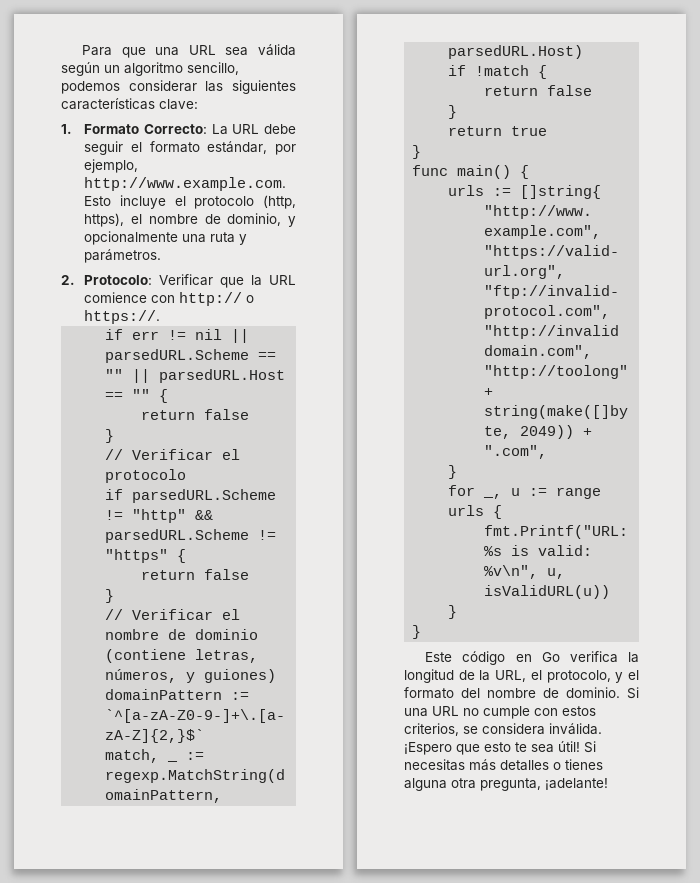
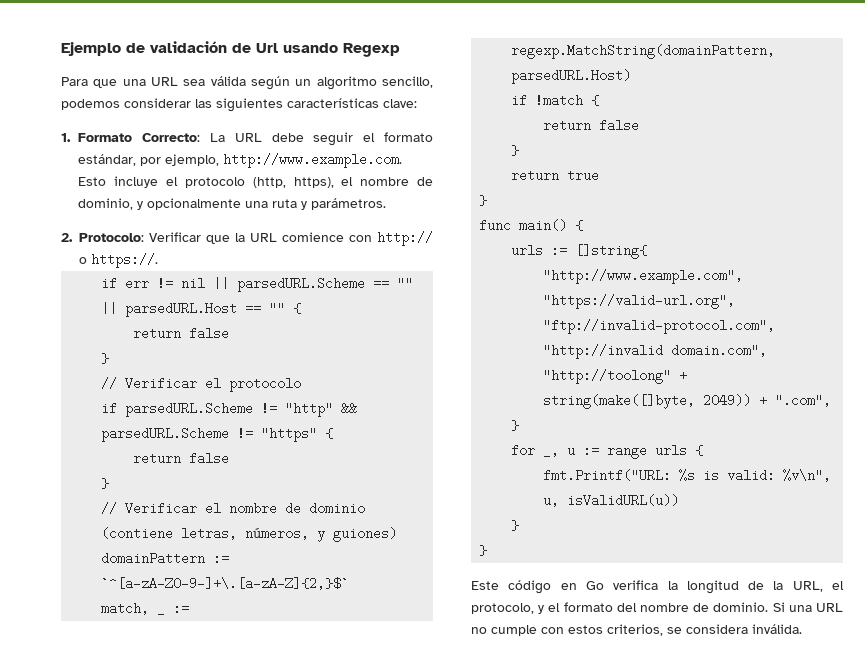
+ Ejemplo de validación de Url usando Regexp
- ¡Espero que esto te sea útil! Si necesitas más detalles o tienes alguna otra pregunta, ¡adelante!

